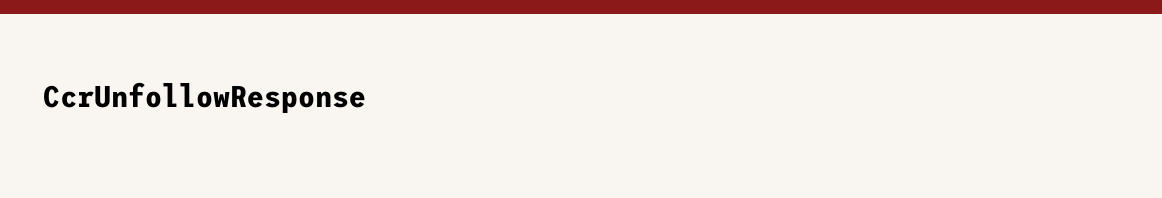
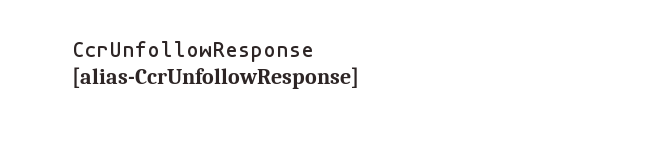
- CcrUnfollowResponse
+ CcrUnfollowResponse [alias-CcrUnfollowResponse]

